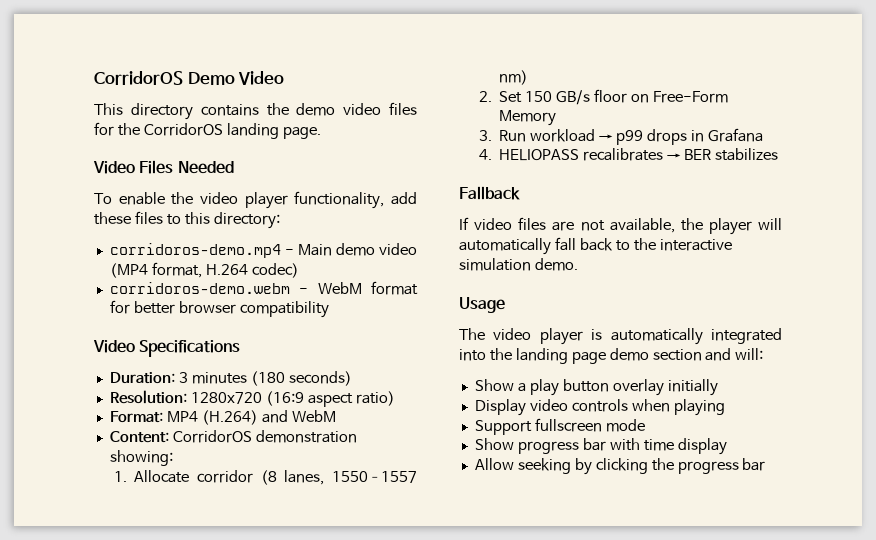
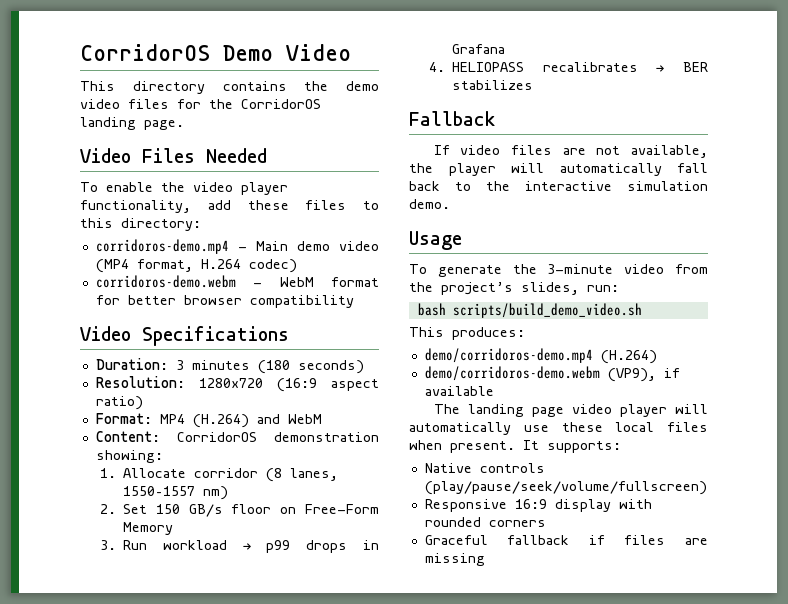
- The video player is automatically integrated into the landing page demo section and will:
- Show a play button overlay initially
- Display video controls when playing
- Support fullscreen mode
- Show progress bar with time display
- Allow seeking by clicking the progress bar
+ To generate the 3-minute video from the project’s slides, run:
+ bash scripts/build_demo_video.sh
+ This produces:
+ demo/corridoros-demo.mp4 (H.264)
+ demo/corridoros-demo.webm (VP9), if available
+ The landing page video player will automatically use these local files when present. It supports:
+ Native controls (play/pause/seek/volume/fullscreen)
+ Responsive 16:9 display with rounded corners
+ Graceful fallback if files are missing

